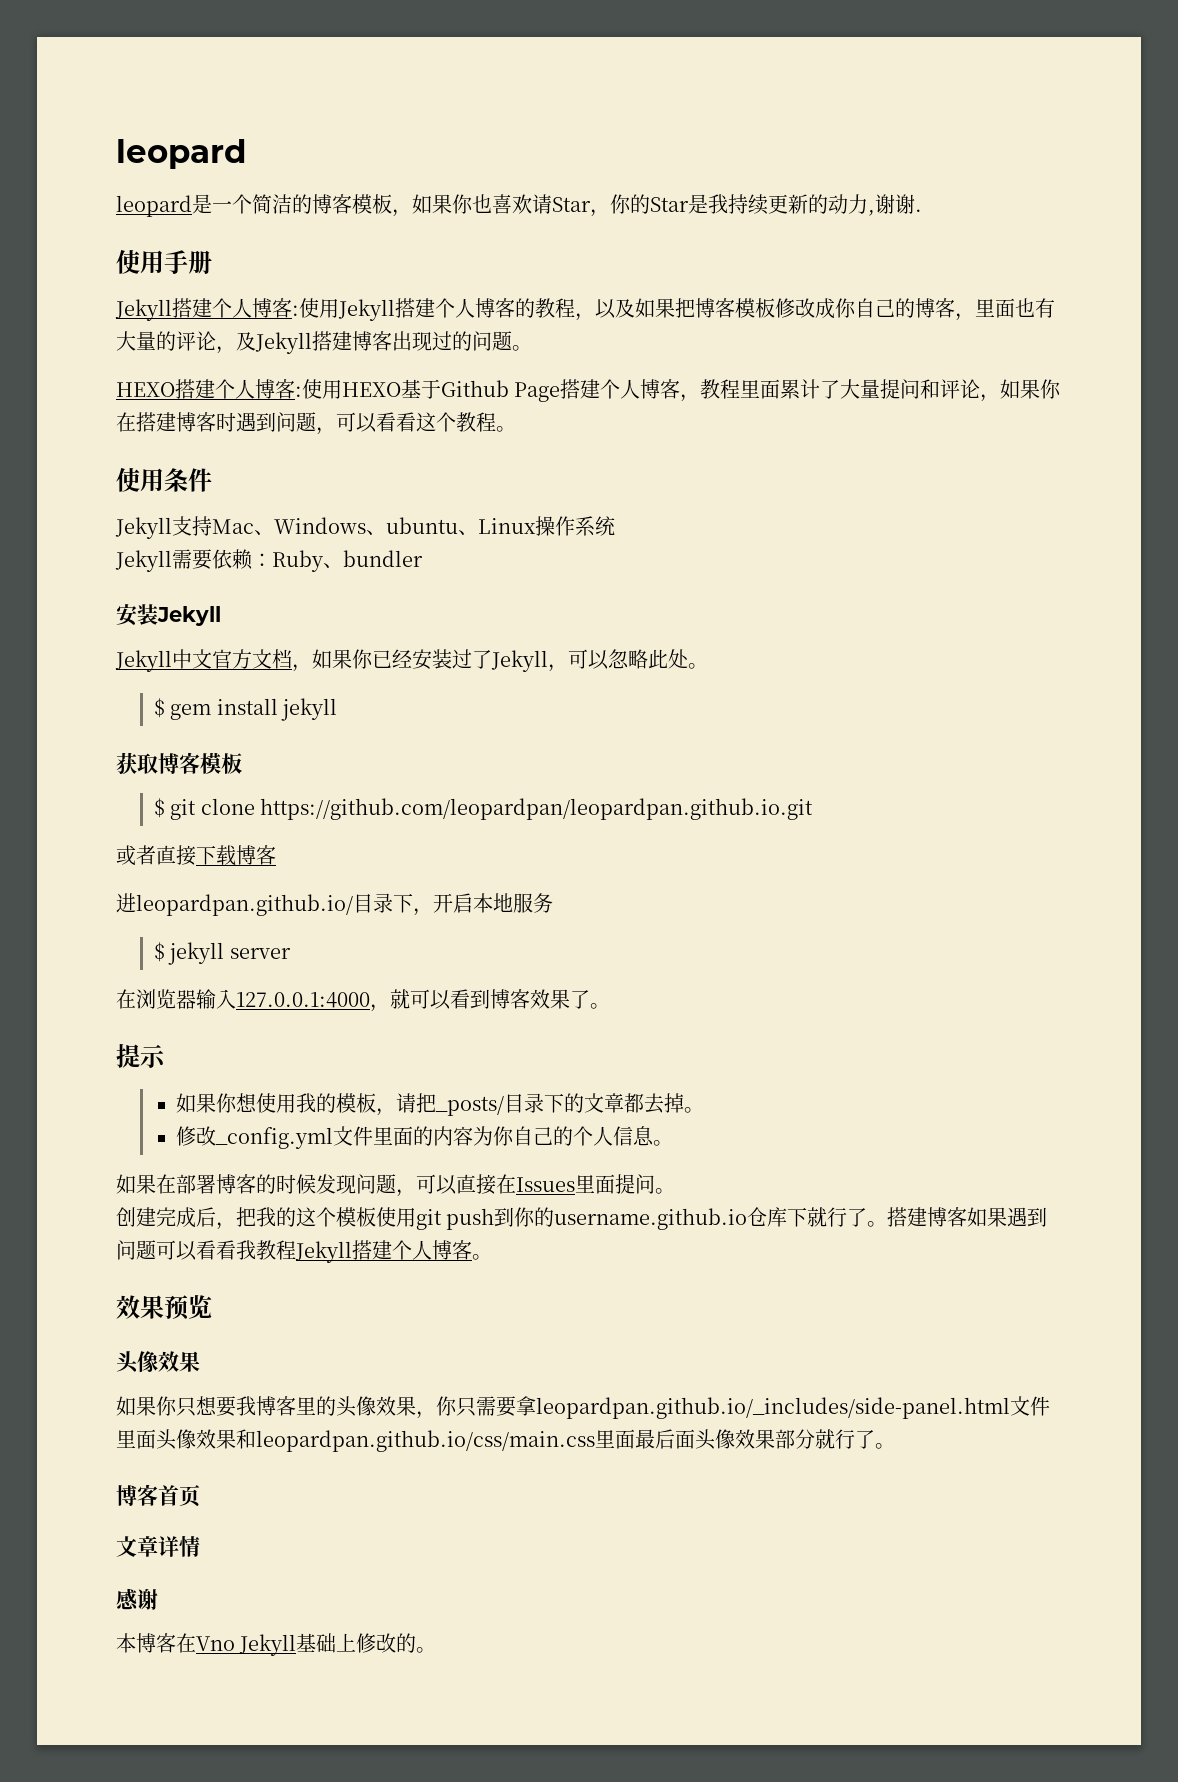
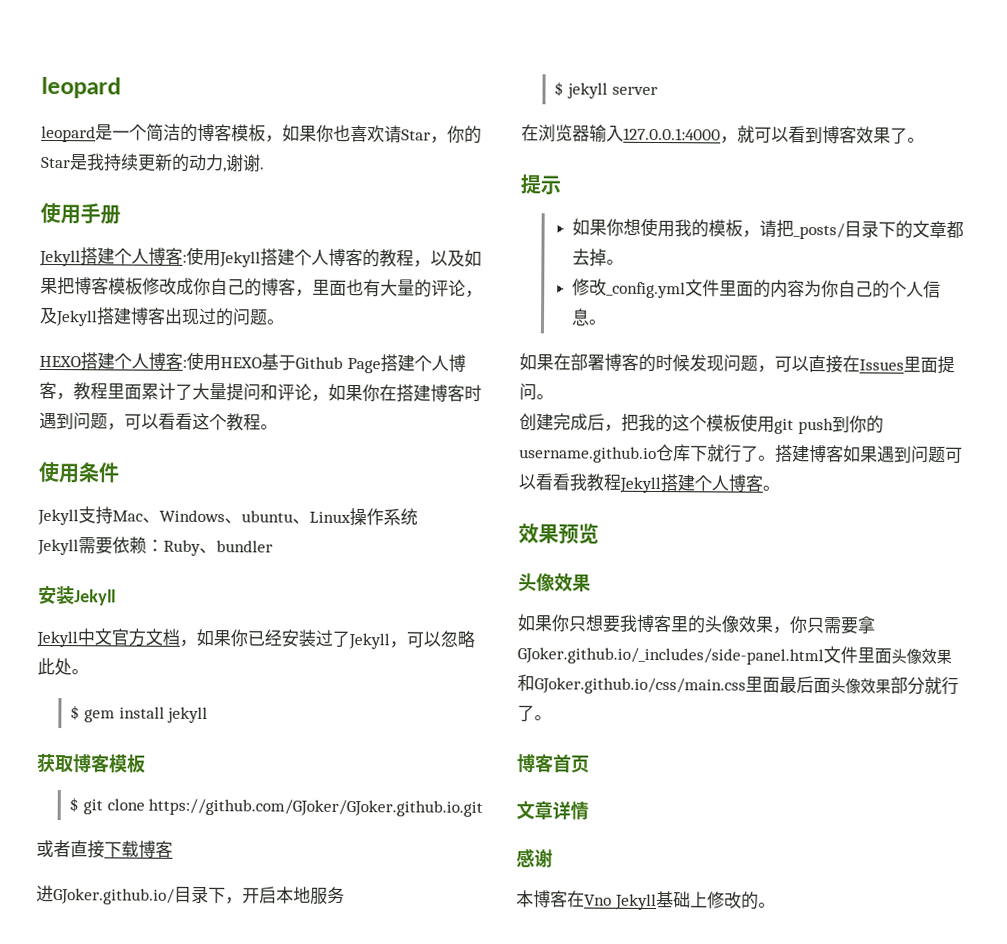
- $ git clone https://github.com/leopardpan/leopardpan.github.io.git
+ $ git clone https://github.com/GJoker/GJoker.github.io.git
- 进leopardpan.github.io/目录下，开启本地服务
+ 进GJoker.github.io/目录下，开启本地服务
- 如果你只想要我博客里的头像效果，你只需要拿leopardpan.github.io/_includes/side-panel.html文件里面头像效果和leopardpan.github.io/css/main.css里面最后面头像效果部分就行了。
+ 如果你只想要我博客里的头像效果，你只需要拿GJoker.github.io/_includes/side-panel.html文件里面头像效果和GJoker.github.io/css/main.css里面最后面头像效果部分就行了。

